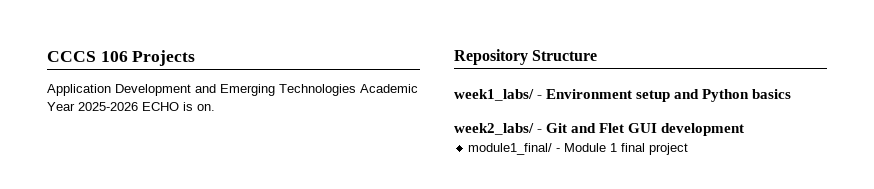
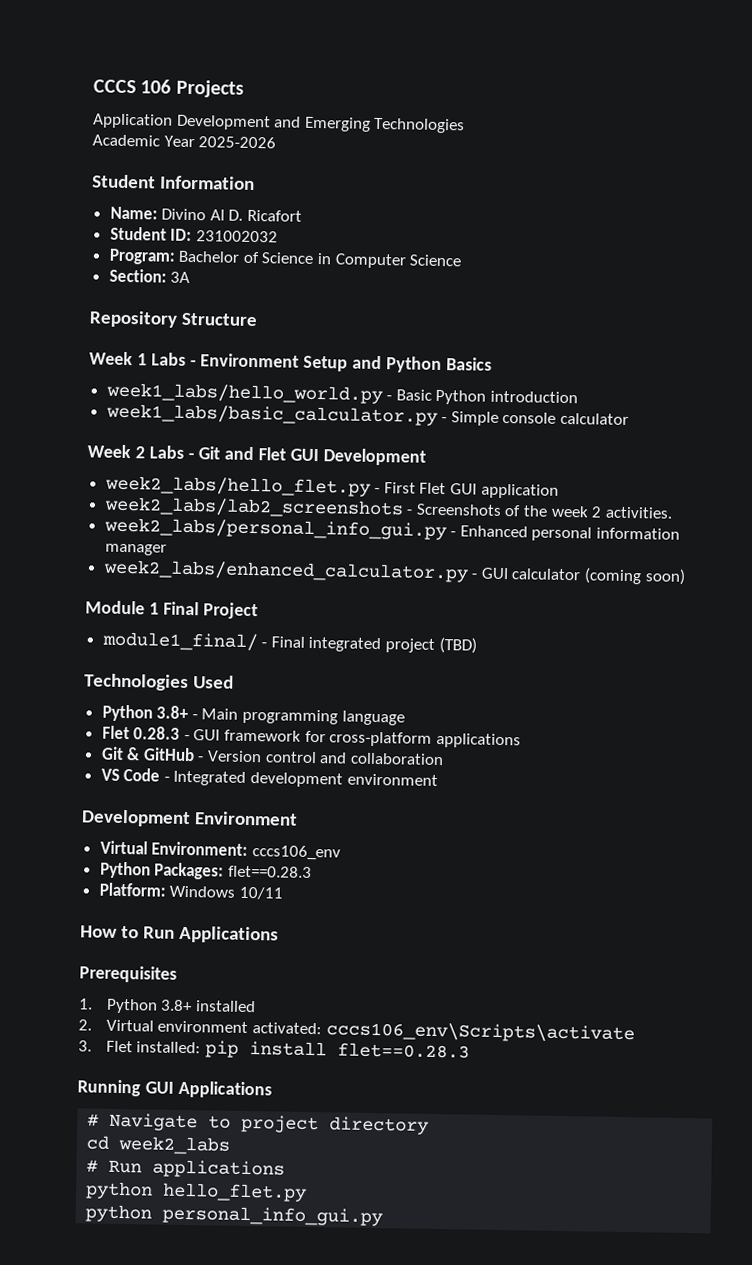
- Application Development and Emerging Technologies Academic Year 2025-2026 ECHO is on.
+ Application Development and Emerging Technologies
+ Academic Year 2025-2026
+ Student Information
+ Name: Divino Al D. Ricafort
+ Student ID: 231002032
+ Program: Bachelor of Science in Computer Science
+ Section: 3A
- week1_labs/ - Environment setup and Python basics
- week2_labs/ - Git and Flet GUI development
- module1_final/ - Module 1 final project
+ Week 1 Labs - Environment Setup and Python Basics
+ week1_labs/hello_world.py - Basic Python introduction
+ week1_labs/basic_calculator.py - Simple console calculator
+ Week 2 Labs - Git and Flet GUI Development
+ week2_labs/hello_flet.py - First Flet GUI application
+ week2_labs/lab2_screenshots - Screenshots of the week 2 activities.
+ week2_labs/personal_info_gui.py - Enhanced personal information manager
+ week2_labs/enhanced_calculator.py - GUI calculator (coming soon)
+ Module 1 Final Project
+ module1_final/ - Final integrated project (TBD)
+ Technologies Used
+ Python 3.8+ - Main programming language
+ Flet 0.28.3 - GUI framework for cross-platform applications
+ Git & GitHub - Version control and collaboration
+ VS Code - Integrated development environment
+ Development Environment
+ Virtual Environment: cccs106_env
+ Python Packages: flet==0.28.3
+ Platform: Windows 10/11
+ How to Run Applications
+ Prerequisites
+ 1. Python 3.8+ installed
+ 2. Virtual environment activated: cccs106_env\Scripts\activate
+ 3. Flet installed: pip install flet==0.28.3
+ Running GUI Applications
+ # Navigate to project directory
+ cd week2_labs
+ # Run applications
+ python hello_flet.py
+ python personal_info_gui.py

